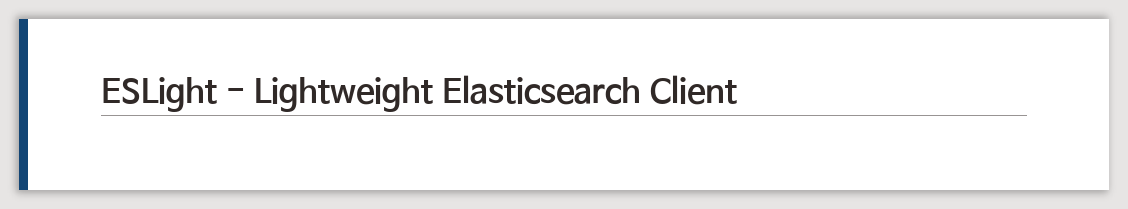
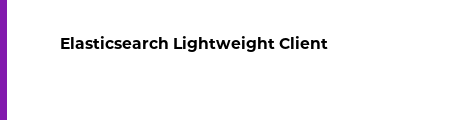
- ESLight - Lightweight Elasticsearch Client
+ Elasticsearch Lightweight Client

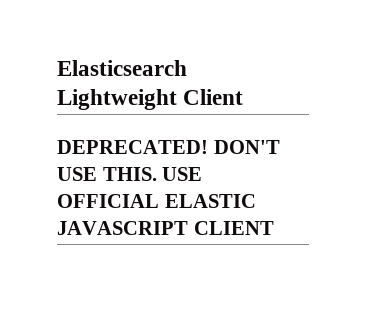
+ DEPRECATED! DON'T USE THIS. USE OFFICIAL ELASTIC JAVASCRIPT CLIENT

